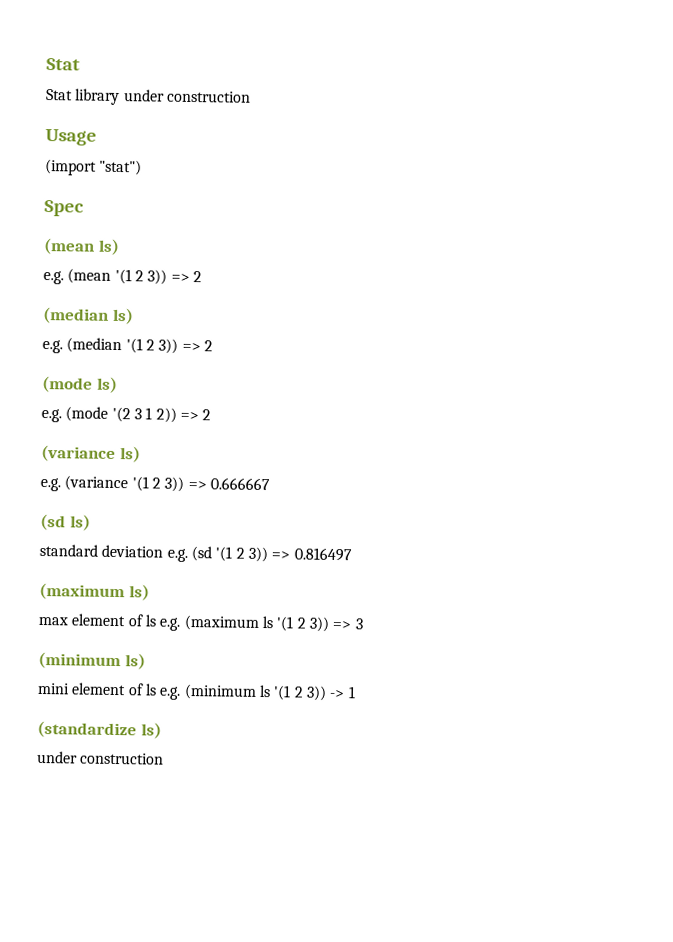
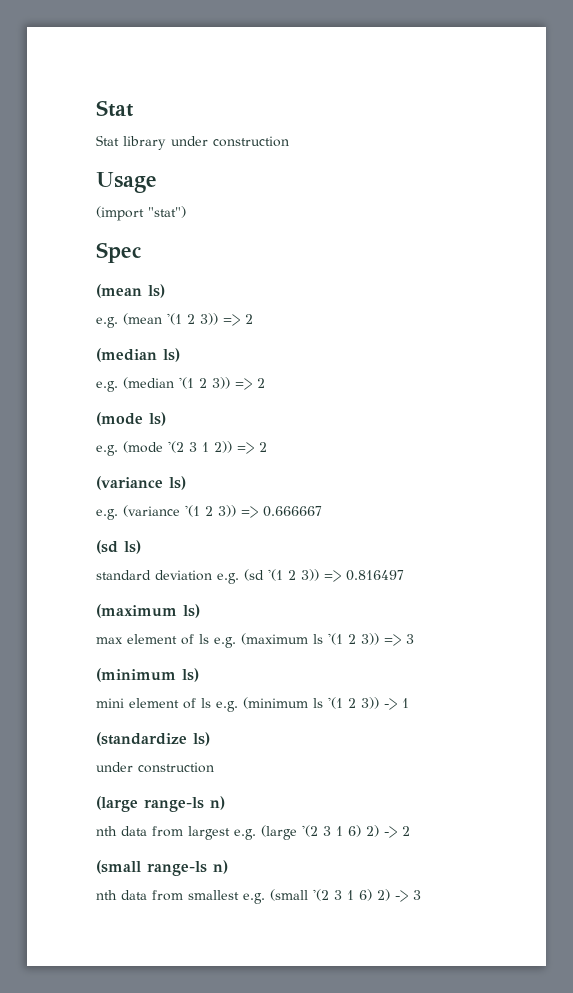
+ (large range-ls n)
+ nth data from largest e.g. (large '(2 3 1 6) 2) -> 2
+ (small range-ls n)
+ nth data from smallest e.g. (small '(2 3 1 6) 2) -> 3

